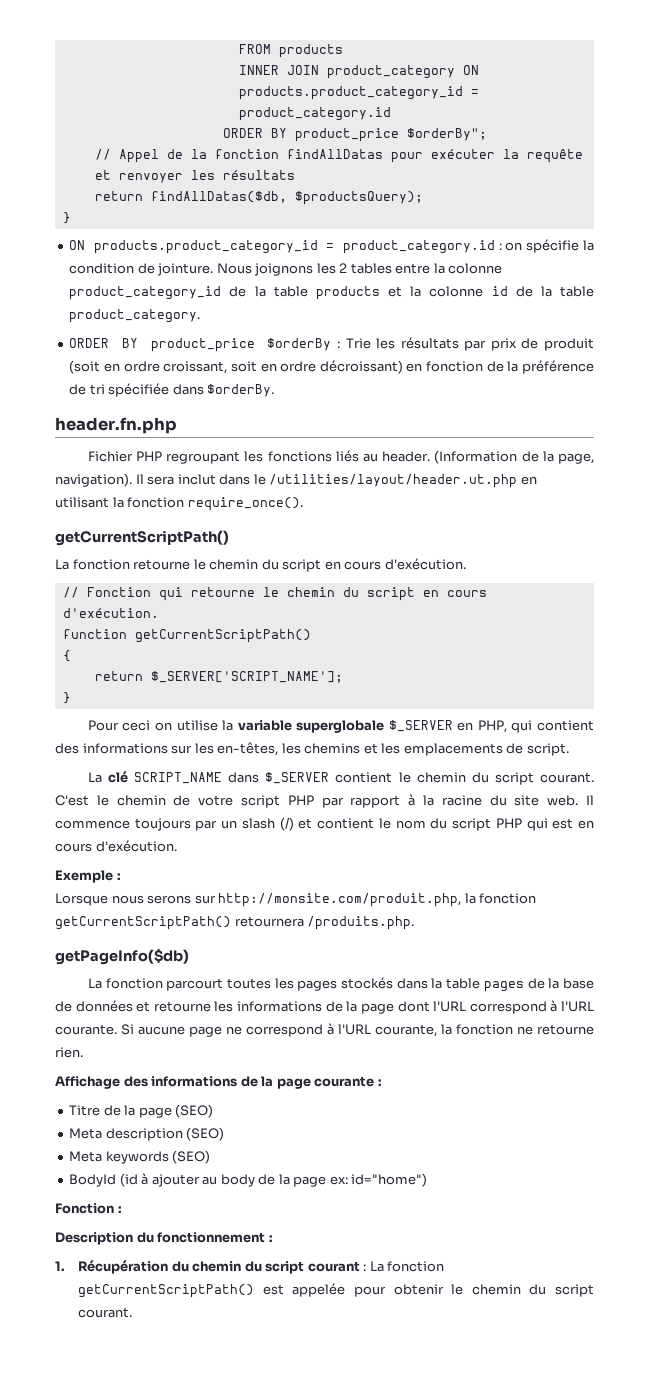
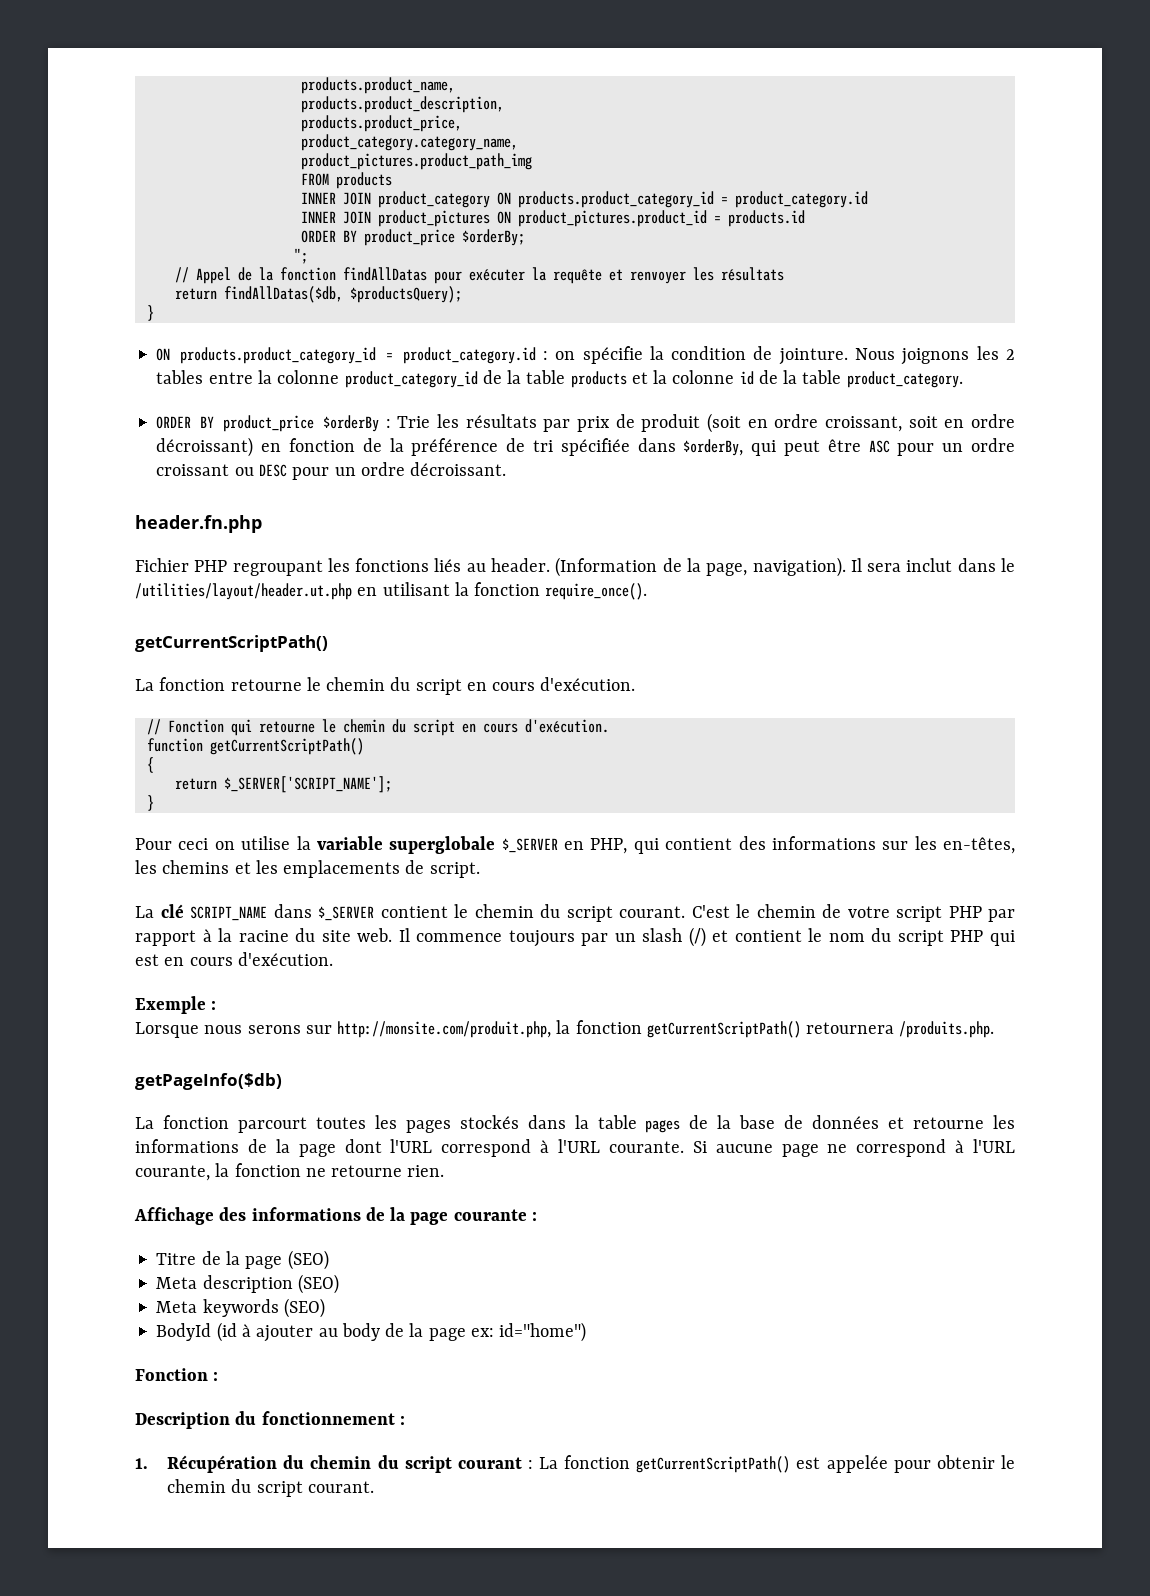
+ products.product_name,
+ products.product_description,
+ products.product_price,
+ product_category.category_name,
+ product_pictures.product_path_img
- ORDER BY product_price $orderBy";
+ INNER JOIN product_pictures ON product_pictures.product_id = products.id
+ ORDER BY product_price $orderBy;
+ ";
- ORDER BY product_price $orderBy : Trie les résultats par prix de produit (soit en ordre croissant, soit en ordre décroissant) en fonction de la préférence de tri spécifiée dans $orderBy.
+ ORDER BY product_price $orderBy : Trie les résultats par prix de produit (soit en ordre croissant, soit en ordre décroissant) en fonction de la préférence de tri spécifiée dans $orderBy, qui peut être ASC pour un ordre croissant ou DESC pour un ordre décroissant.

